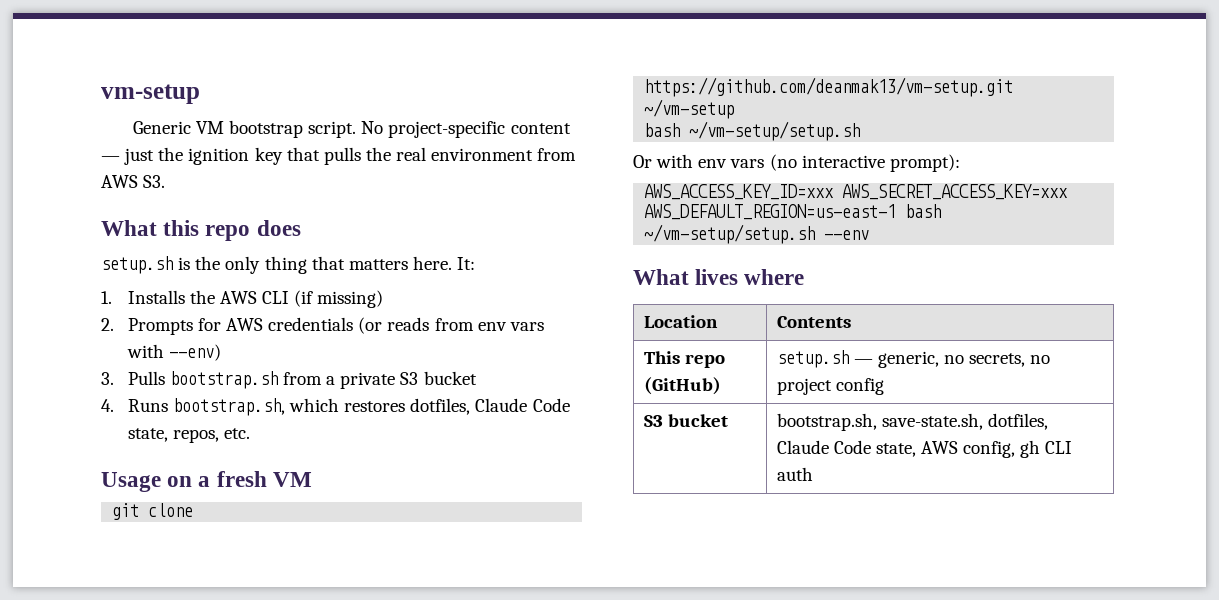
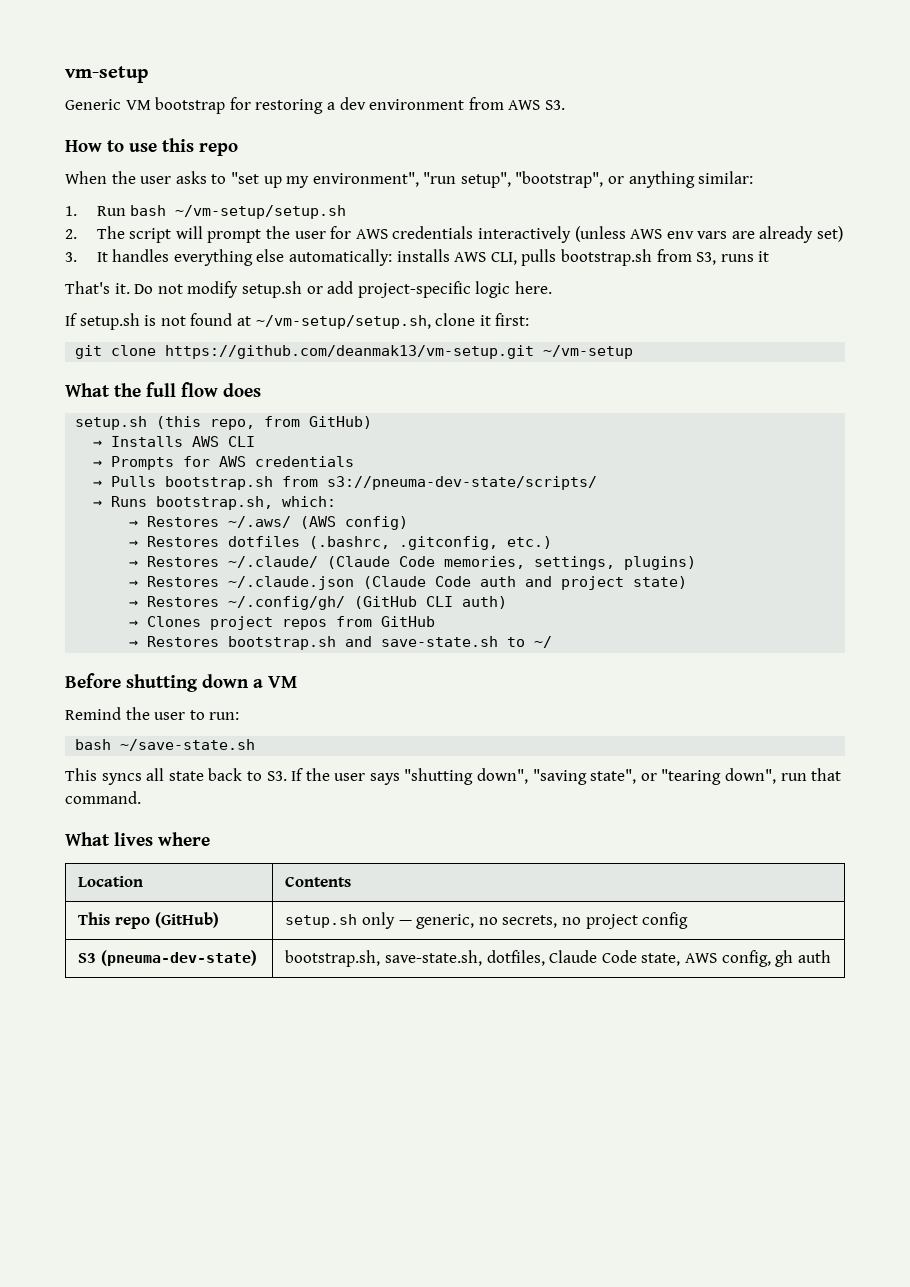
- Generic VM bootstrap script. No project-specific content — just the ignition key that pulls the real environment from AWS S3.
+ Generic VM bootstrap for restoring a dev environment from AWS S3.
- What this repo does
- setup.sh is the only thing that matters here. It:
- 1. Installs the AWS CLI (if missing)
- 2. Prompts for AWS credentials (or reads from env vars with --env)
- 3. Pulls bootstrap.sh from a private S3 bucket
- 4. Runs bootstrap.sh, which restores dotfiles, Claude Code state, repos, etc.
- Usage on a fresh VM
+ How to use this repo
+ When the user asks to "set up my environment", "run setup", "bootstrap", or anything similar:
+ 1. Run bash ~/vm-setup/setup.sh
+ 2. The script will prompt the user for AWS credentials interactively (unless AWS env vars are already set)
+ 3. It handles everything else automatically: installs AWS CLI, pulls bootstrap.sh from S3, runs it
+ That's it. Do not modify setup.sh or add project-specific logic here.
+ If setup.sh is not found at ~/vm-setup/setup.sh, clone it first:
  git clone https://github.com/deanmak13/vm-setup.git ~/vm-setup
- bash ~/vm-setup/setup.sh
- Or with env vars (no interactive prompt):
- AWS_ACCESS_KEY_ID=xxx AWS_SECRET_ACCESS_KEY=xxx AWS_DEFAULT_REGION=us-east-1 bash ~/vm-setup/setup.sh --env
+ What the full flow does
+ setup.sh (this repo, from GitHub)
+ → Installs AWS CLI
+ → Prompts for AWS credentials
+ → Pulls bootstrap.sh from s3://pneuma-dev-state/scripts/
+ → Runs bootstrap.sh, which:
+ → Restores ~/.aws/ (AWS config)
+ → Restores dotfiles (.bashrc, .gitconfig, etc.)
+ → Restores ~/.claude/ (Claude Code memories, settings, plugins)
+ → Restores ~/.claude.json (Claude Code auth and project state)
+ → Restores ~/.config/gh/ (GitHub CLI auth)
+ → Clones project repos from GitHub
+ → Restores bootstrap.sh and save-state.sh to ~/
+ Before shutting down a VM
+ Remind the user to run:
+ bash ~/save-state.sh
+ This syncs all state back to S3. If the user says "shutting down", "saving state", or "tearing down", run that command.
- This repo (GitHub) | setup.sh — generic, no secrets, no project config
+ This repo (GitHub) | setup.sh only — generic, no secrets, no project config
- S3 bucket | bootstrap.sh, save-state.sh, dotfiles, Claude Code state, AWS config, gh CLI auth
+ S3 (pneuma-dev-state) | bootstrap.sh, save-state.sh, dotfiles, Claude Code state, AWS config, gh auth

